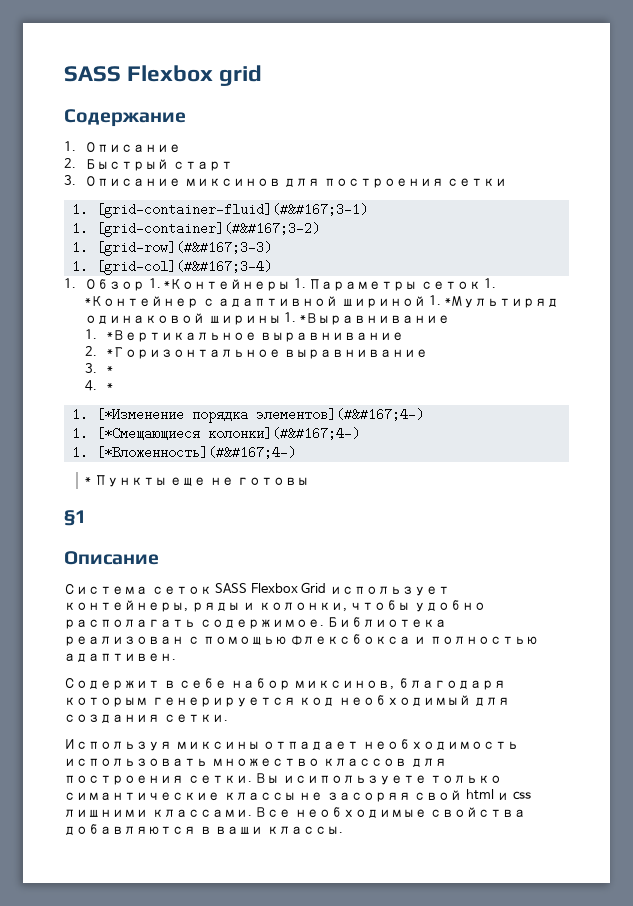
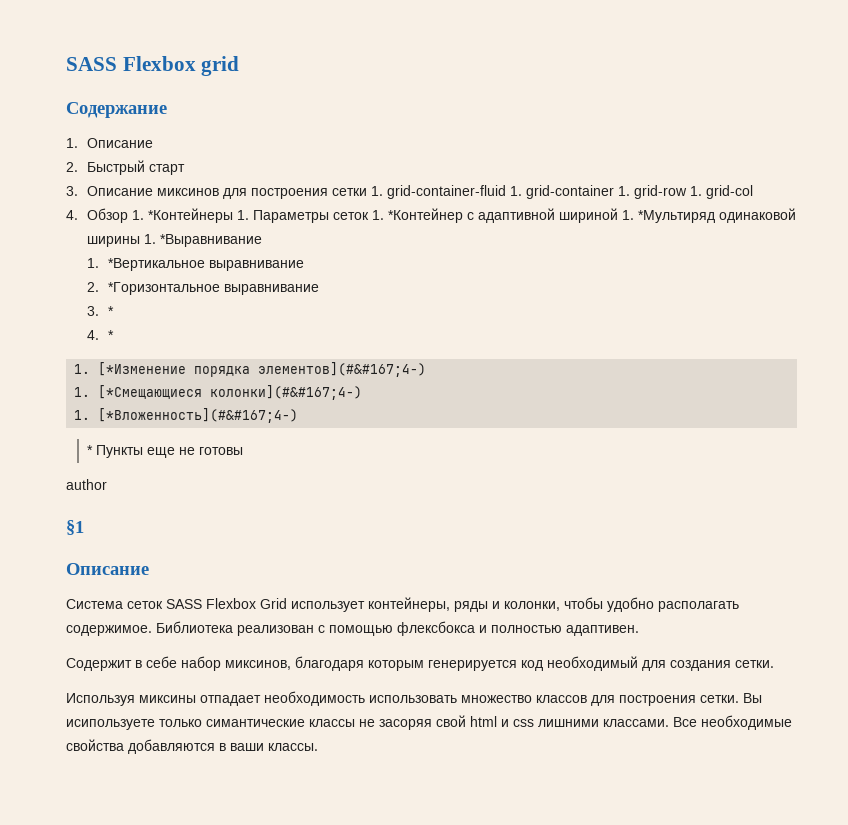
- 3. Описание миксинов для построения сетки
- 1. [grid-container-fluid](#&#167;3-1)
- 1. [grid-container](#&#167;3-2)
- 1. [grid-row](#&#167;3-3)
- 1. [grid-col](#&#167;3-4)
- 1. Обзор 1. *Контейнеры 1. Параметры сеток 1. *Контейнер с адаптивной шириной 1. *Мультиряд одинаковой ширины 1. *Выравнивание
+ 3. Описание миксинов для построения сетки 1. grid-container-fluid 1. grid-container 1. grid-row 1. grid-col
+ 4. Обзор 1. *Контейнеры 1. Параметры сеток 1. *Контейнер с адаптивной шириной 1. *Мультиряд одинаковой ширины 1. *Выравнивание
+ author

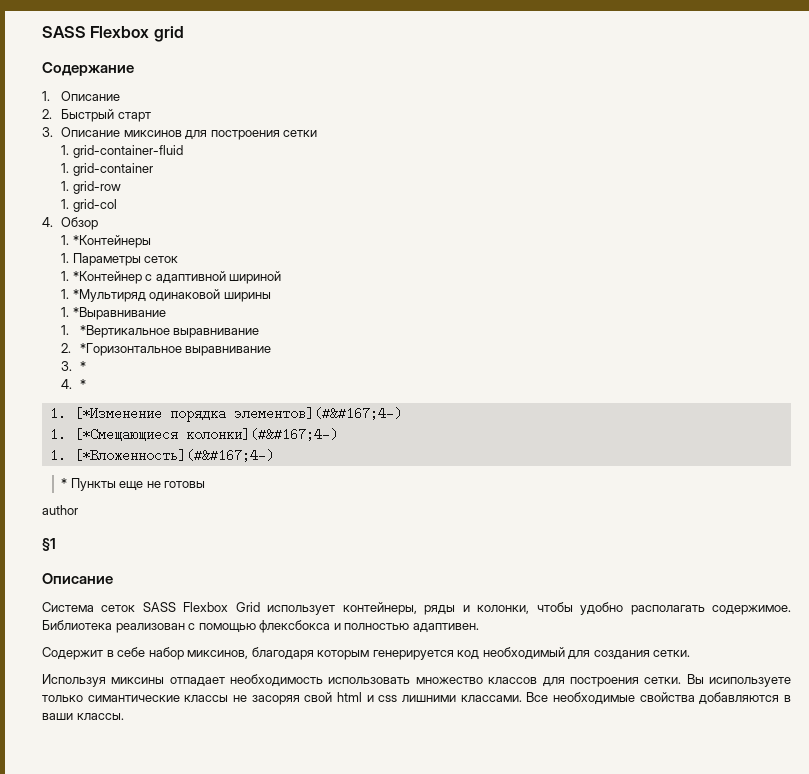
- 3. Описание миксинов для построения сетки 1. grid-container-fluid 1. grid-container 1. grid-row 1. grid-col
+ 3. Описание миксинов для построения сетки
+ 1. grid-container-fluid
+ 1. grid-container
+ 1. grid-row
+ 1. grid-col
- 4. Обзор 1. *Контейнеры 1. Параметры сеток 1. *Контейнер с адаптивной шириной 1. *Мультиряд одинаковой ширины 1. *Выравнивание
+ 4. Обзор
+ 1. *Контейнеры
+ 1. Параметры сеток
+ 1. *Контейнер с адаптивной шириной
+ 1. *Мультиряд одинаковой ширины
+ 1. *Выравнивание

